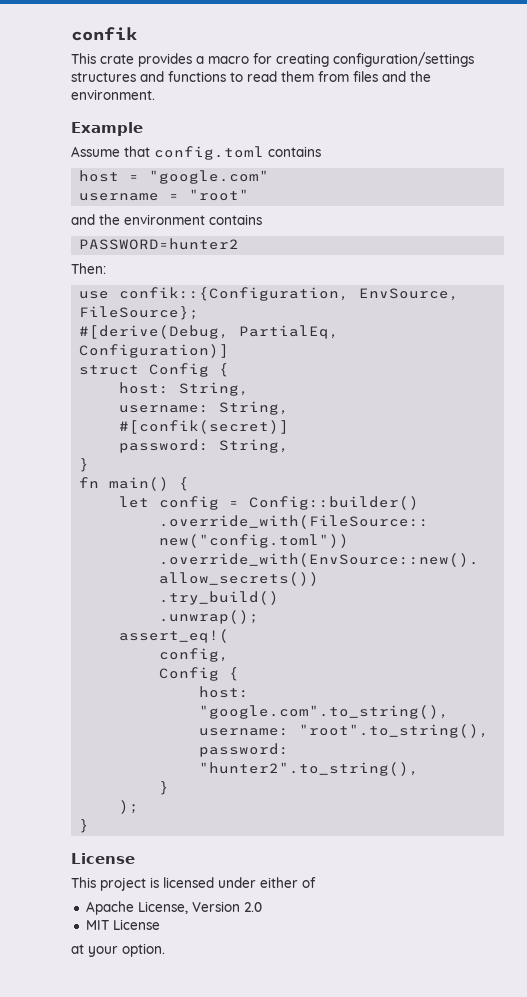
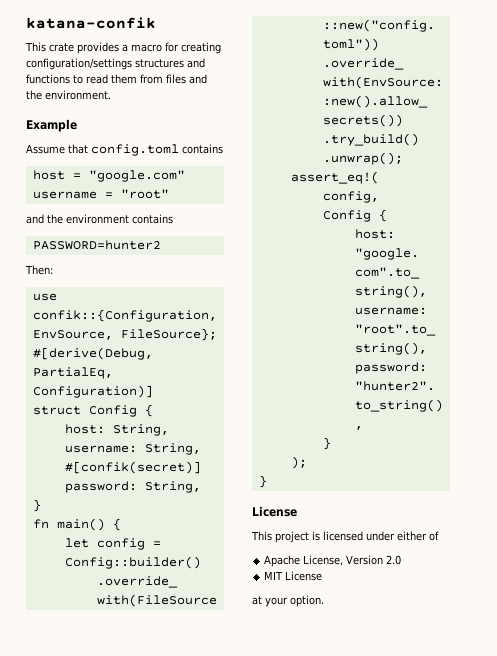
- confik
+ katana-confik

